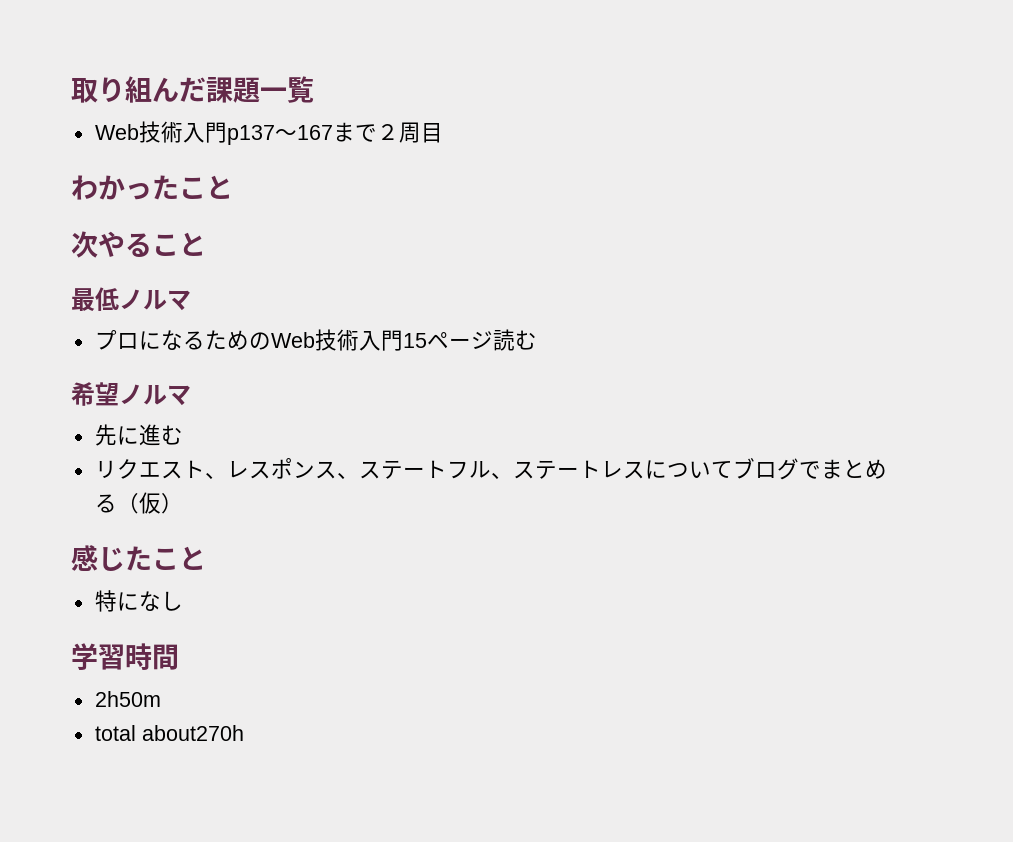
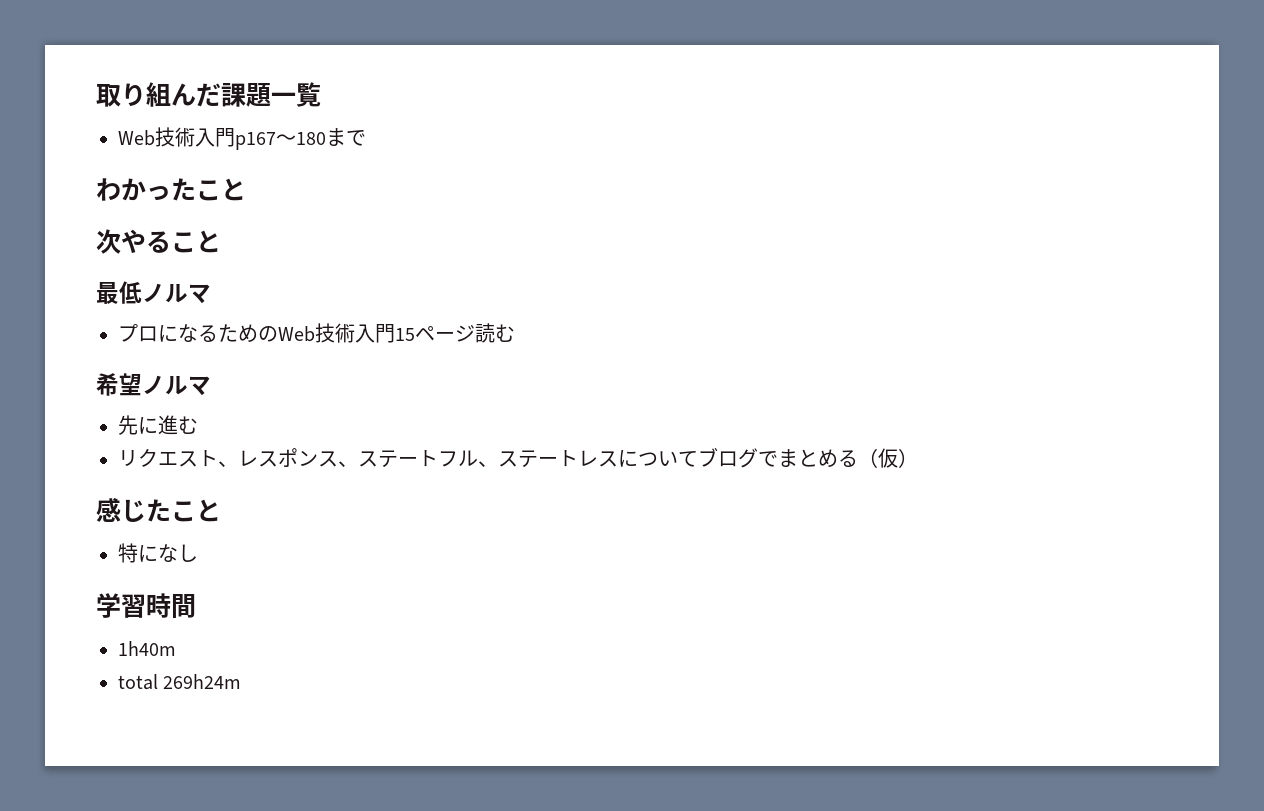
- Web技術入門p137〜167まで２周目
+ Web技術入門p167〜180まで
- 2h50m
+ 1h40m
- total about270h
+ total 269h24m

